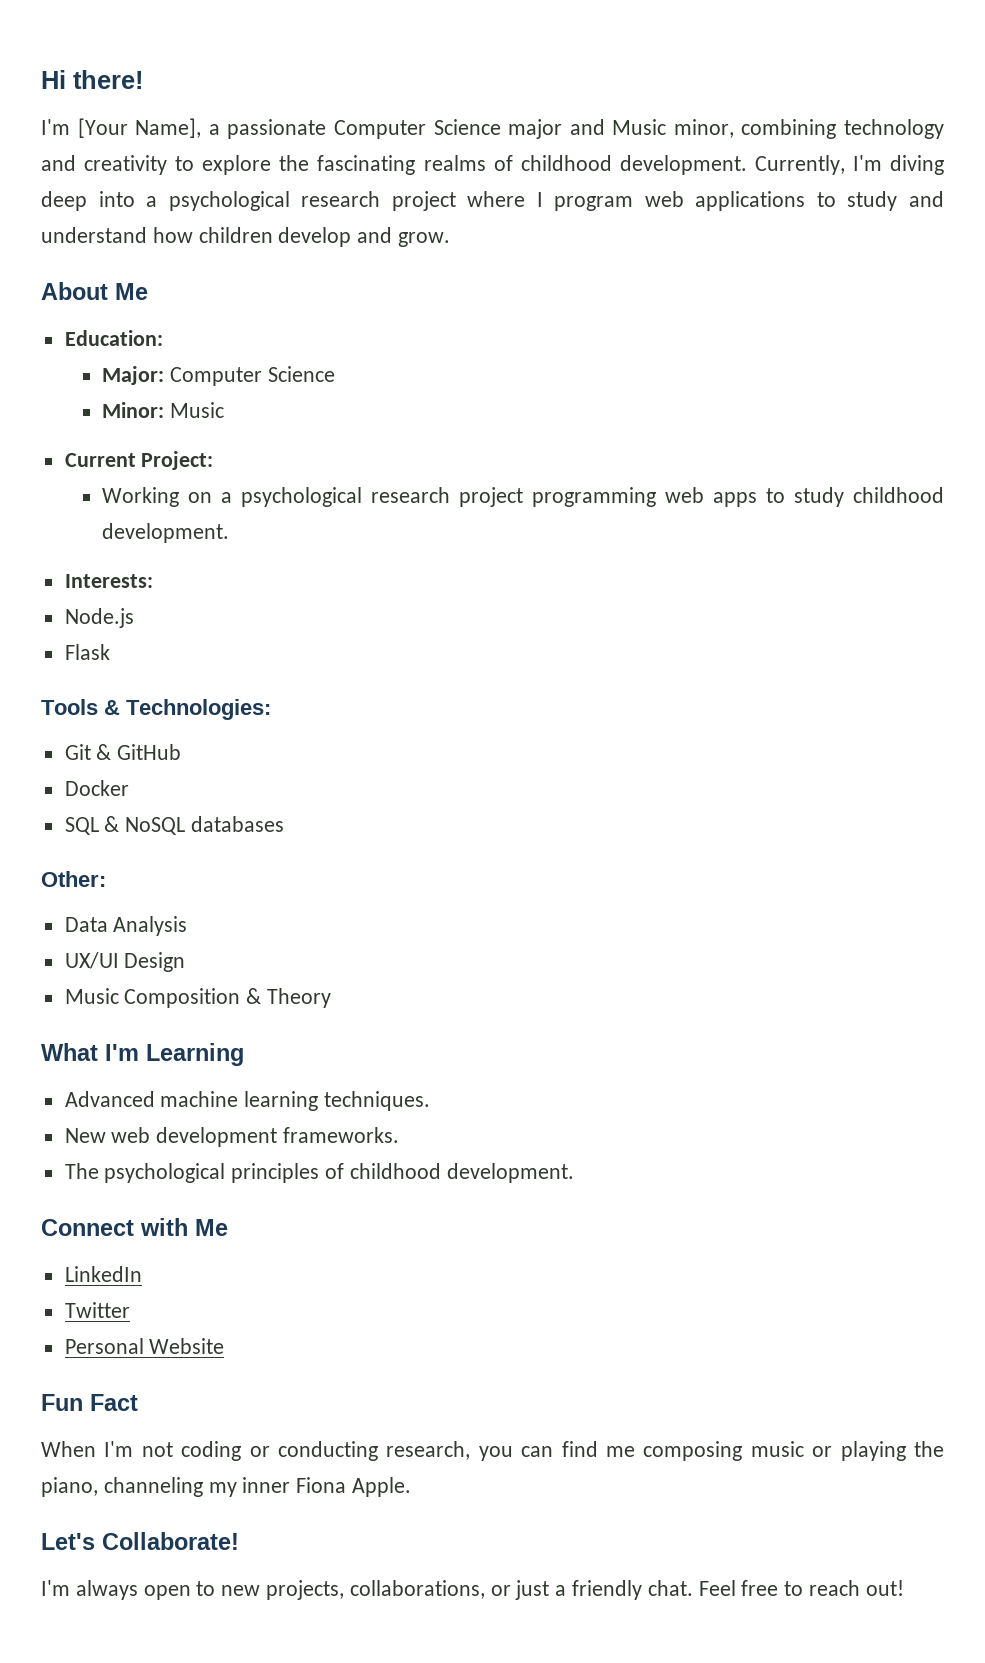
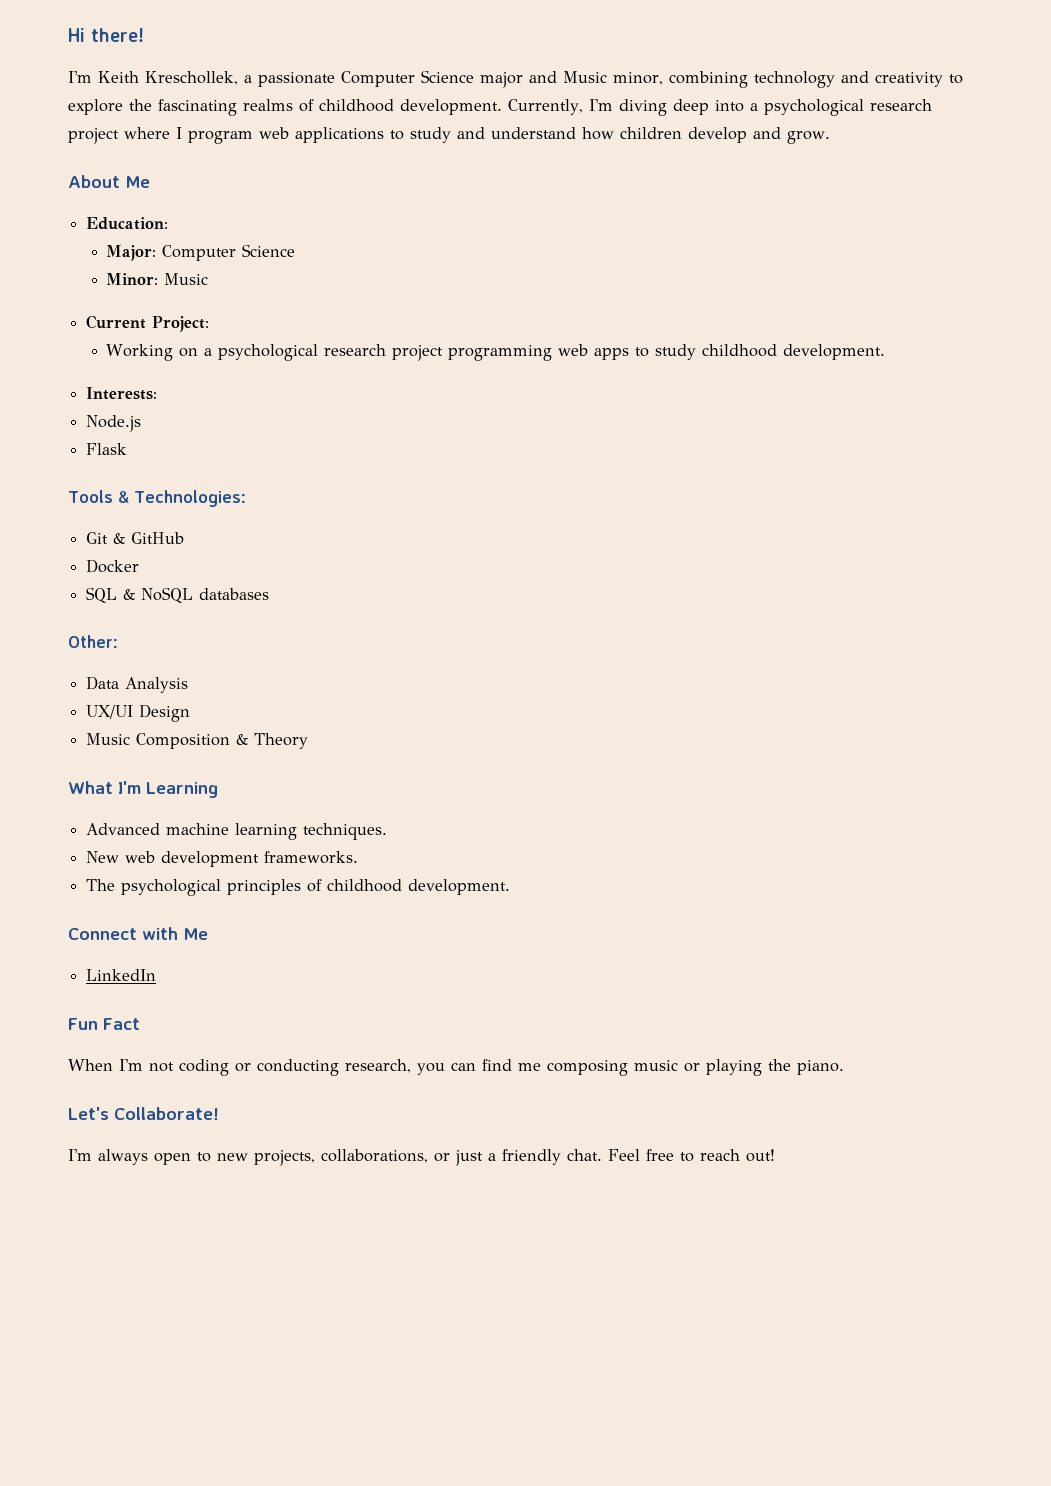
- I'm [Your Name], a passionate Computer Science major and Music minor, combining technology and creativity to explore the fascinating realms of childhood development.
+ I'm Keith Kreschollek, a passionate Computer Science major and Music minor, combining technology and creativity to explore the fascinating realms of childhood development.
- Twitter
- Personal Website
- When I'm not coding or conducting research, you can find me composing music or playing the piano, channeling my inner Fiona Apple.
+ When I'm not coding or conducting research, you can find me composing music or playing the piano.

